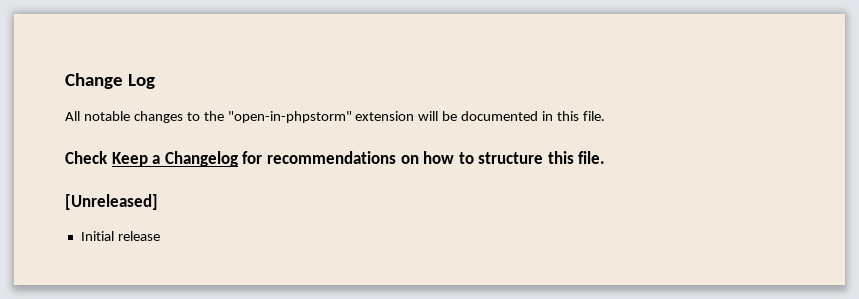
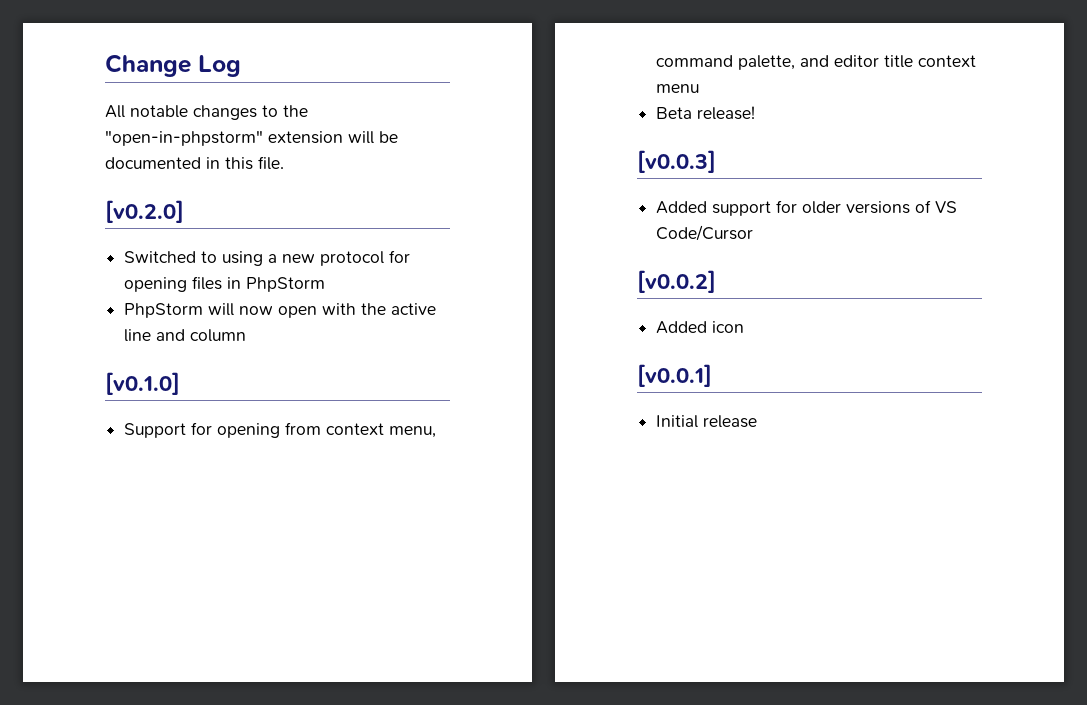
- Check Keep a Changelog for recommendations on how to structure this file.
- [Unreleased]
+ [v0.2.0]
+ Switched to using a new protocol for opening files in PhpStorm
+ PhpStorm will now open with the active line and column
+ [v0.1.0]
+ Support for opening from context menu, command palette, and editor title context menu
+ Beta release!
+ [v0.0.3]
+ Added support for older versions of VS Code/Cursor
+ [v0.0.2]
+ Added icon
+ [v0.0.1]

